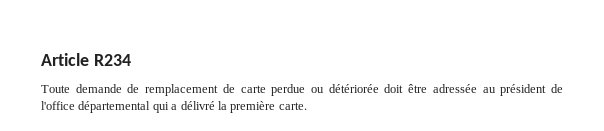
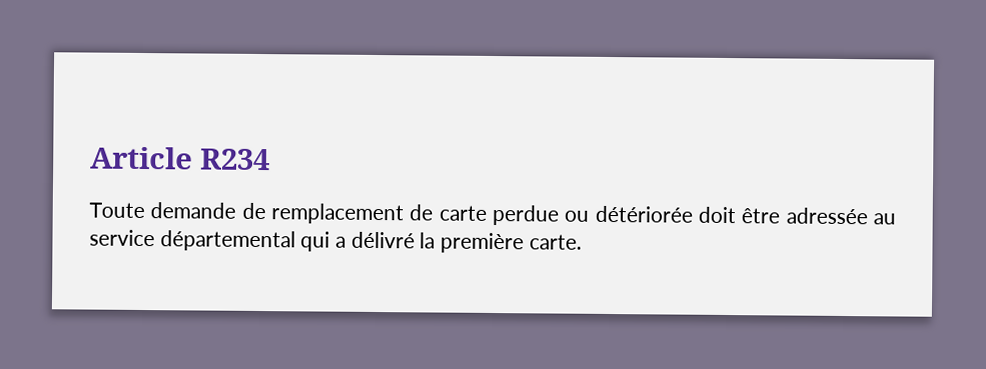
- Toute demande de remplacement de carte perdue ou détériorée doit être adressée au président de l'office départemental qui a délivré la première carte.
+ Toute demande de remplacement de carte perdue ou détériorée doit être adressée au service départemental qui a délivré la première carte.

